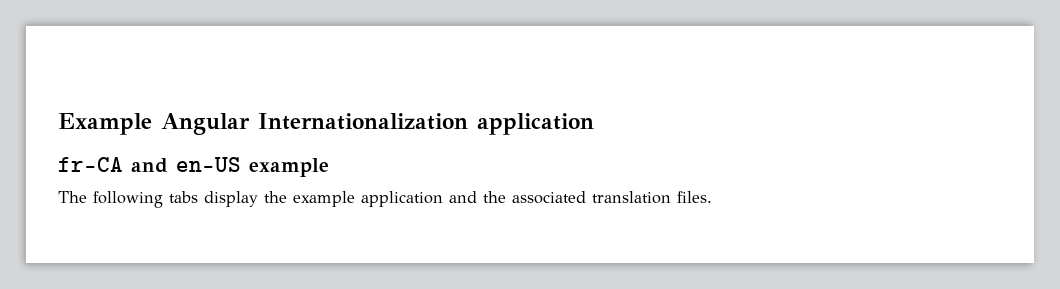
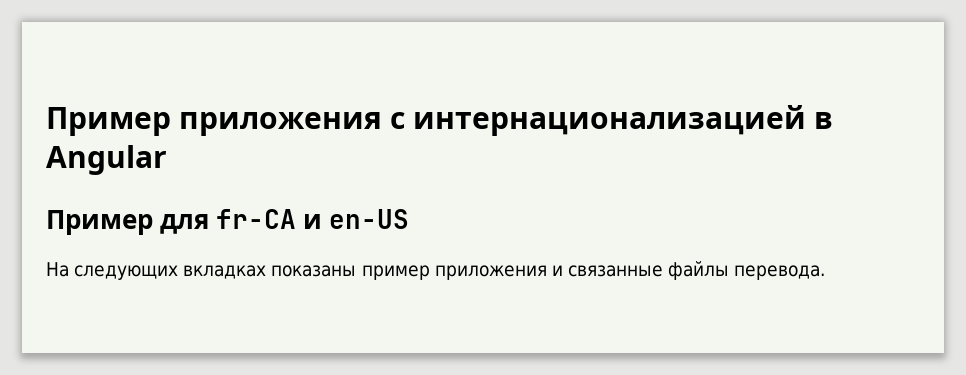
- Example Angular Internationalization application
- fr-CA and en-US example
- The following tabs display the example application and the associated translation files.
+ Пример приложения с интернационализацией в Angular
+ Пример для fr-CA и en-US
+ На следующих вкладках показаны пример приложения и связанные файлы перевода.

